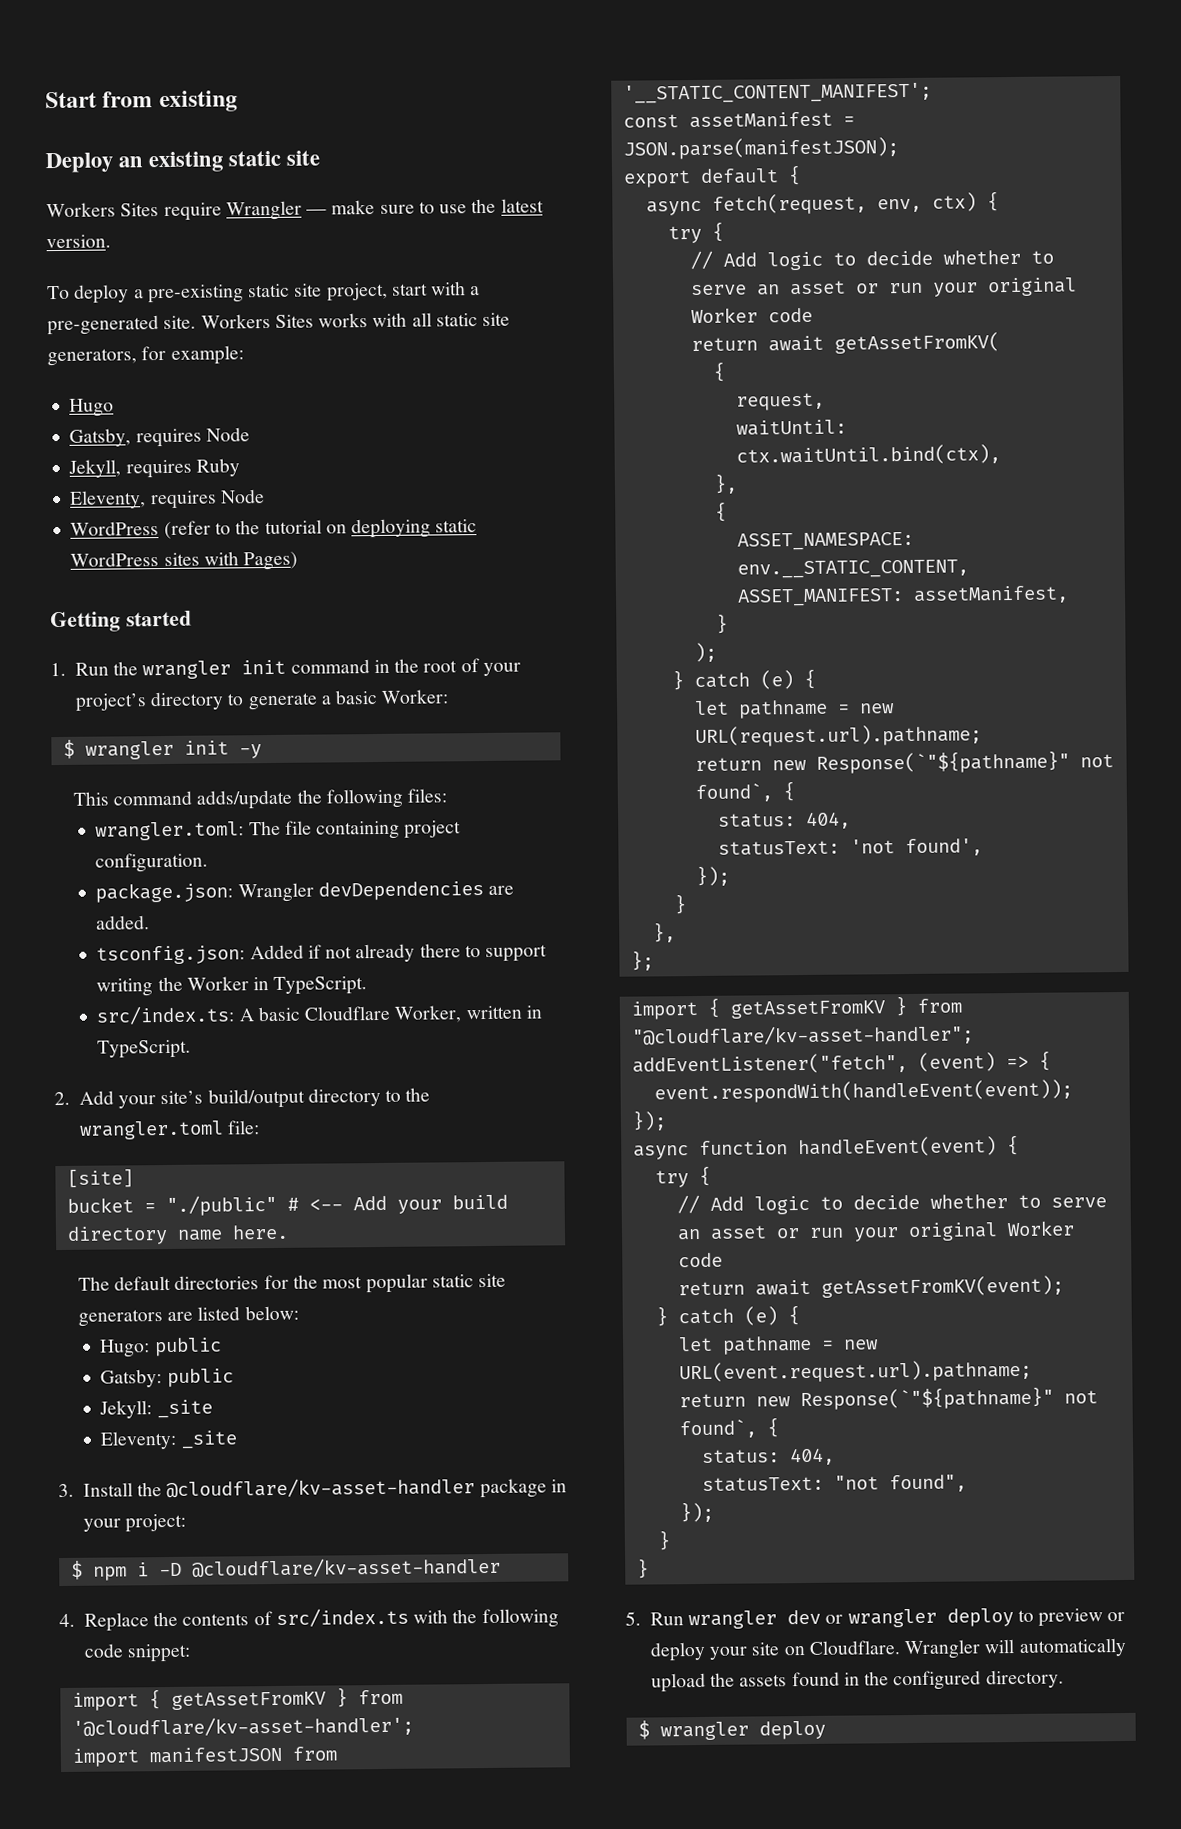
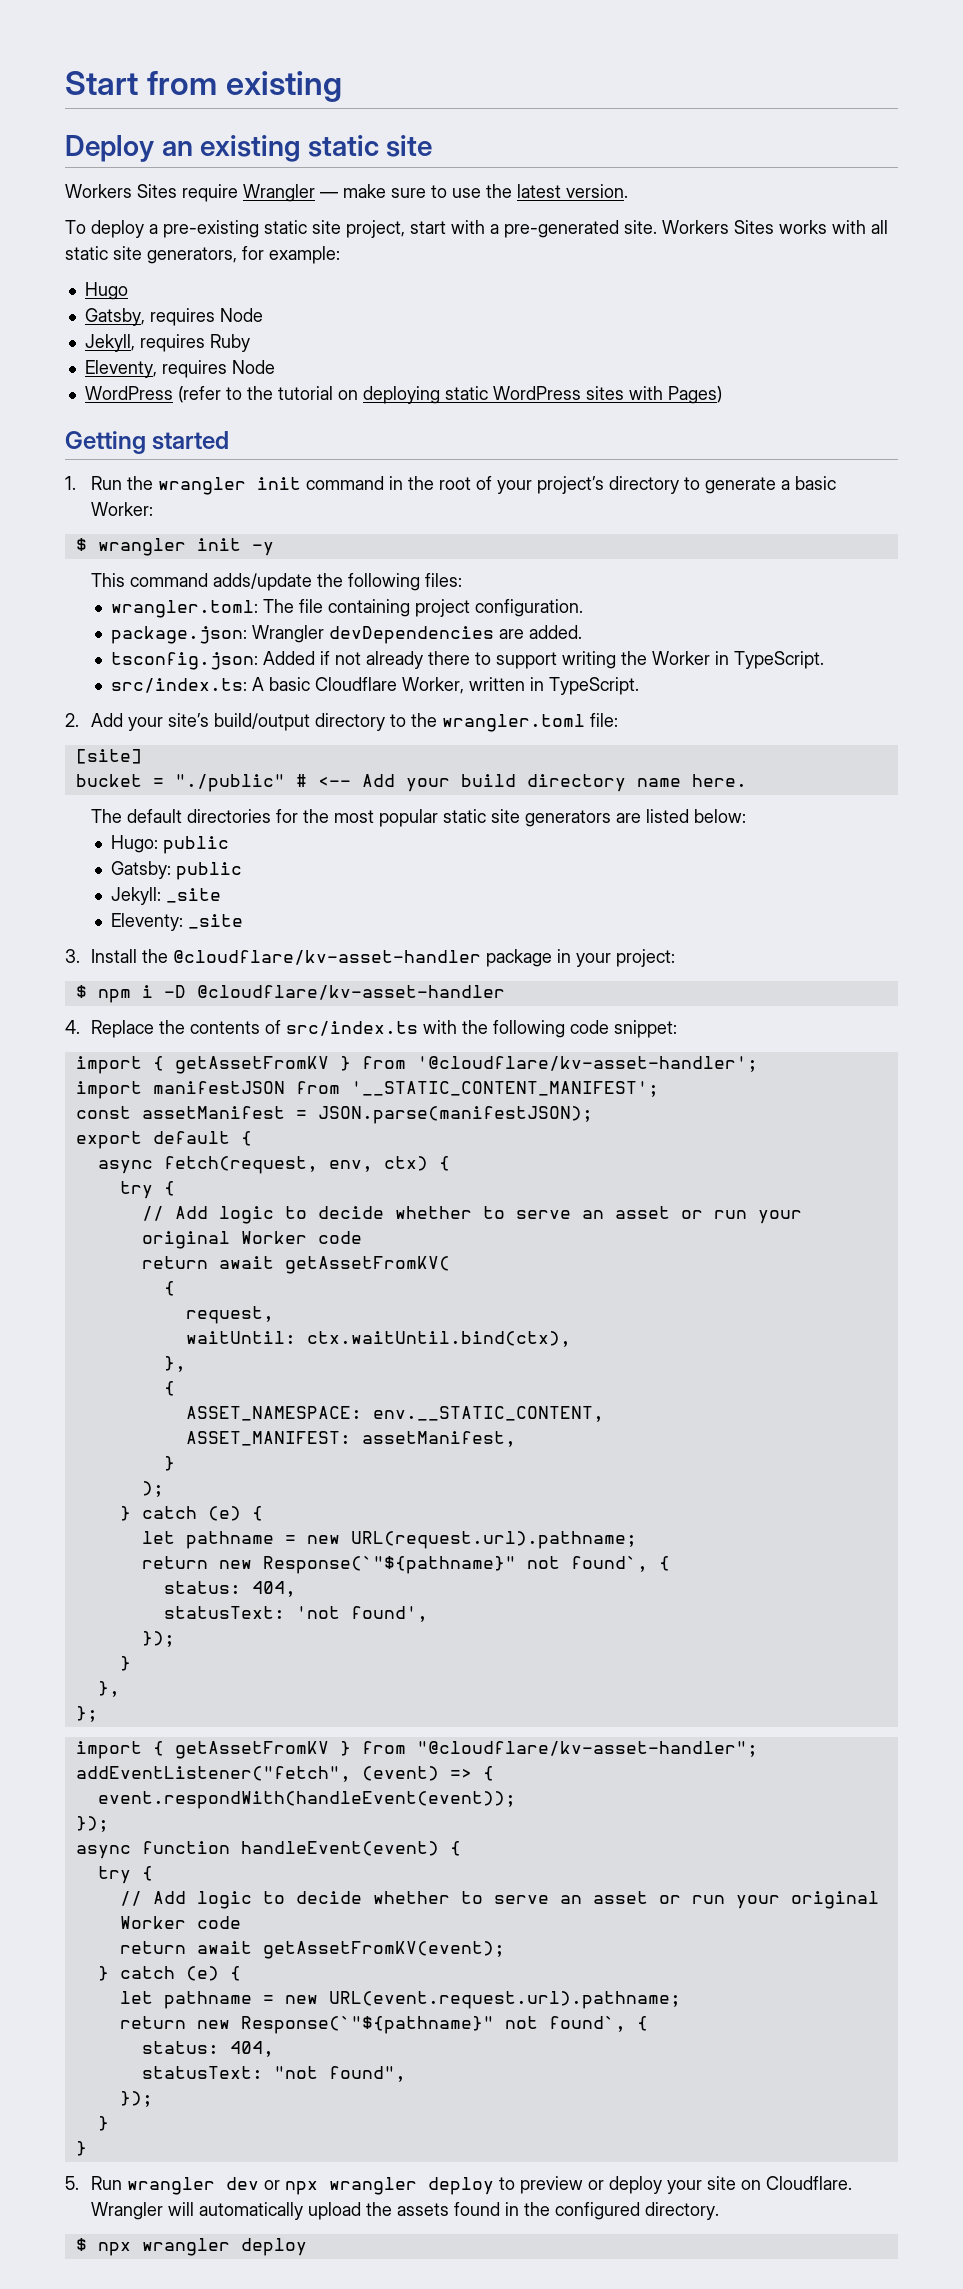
- 5. Run wrangler dev or wrangler deploy to preview or deploy your site on Cloudflare.
+ 5. Run wrangler dev or npx wrangler deploy to preview or deploy your site on Cloudflare.
- $ wrangler deploy
+ $ npx wrangler deploy

